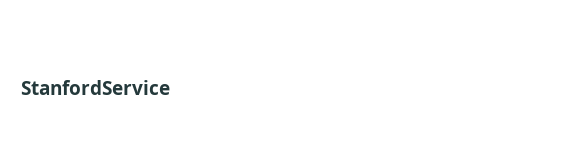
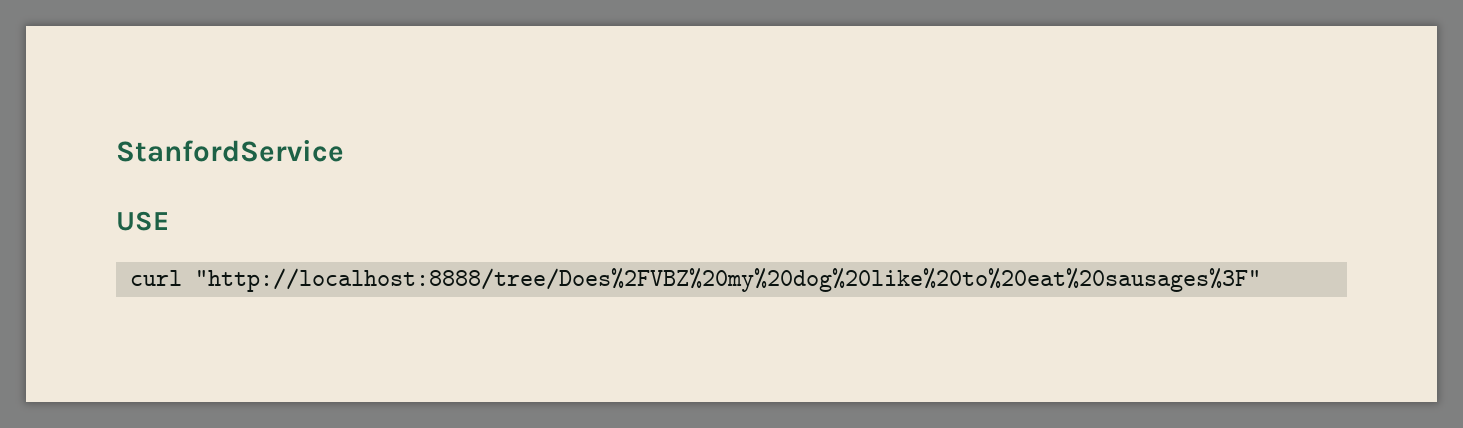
+ USE
+ curl "http://localhost:8888/tree/Does%2FVBZ%20my%20dog%20like%20to%20eat%20sausages%3F"

